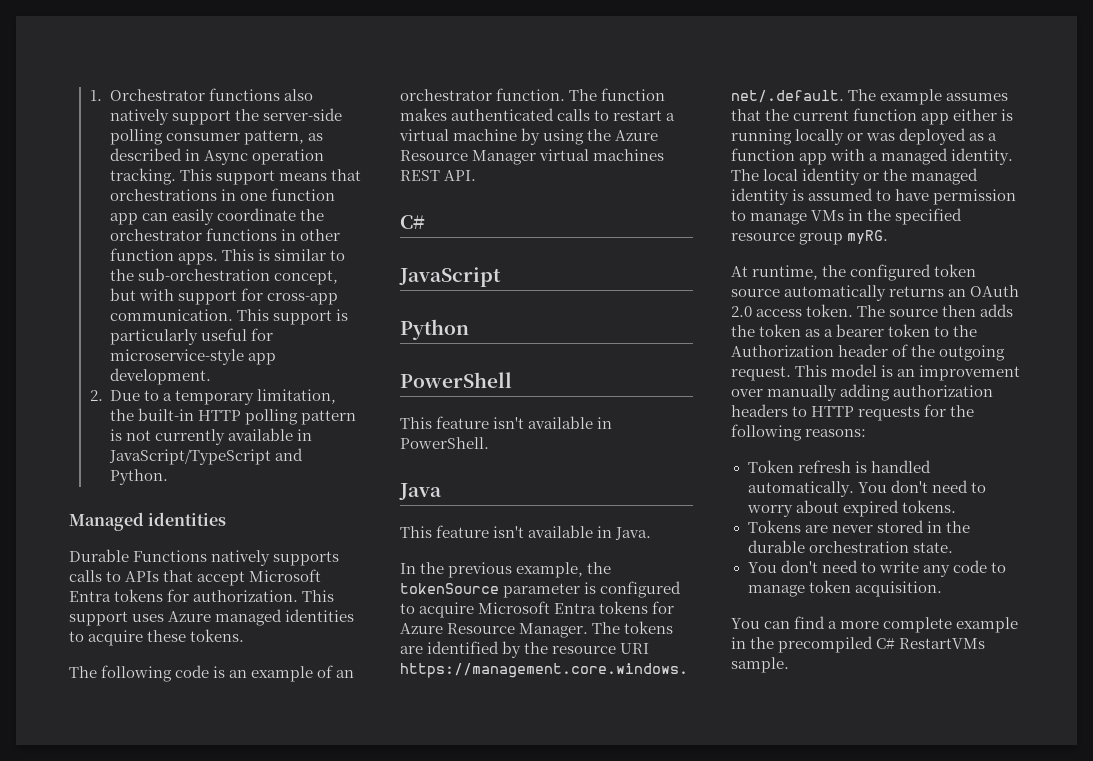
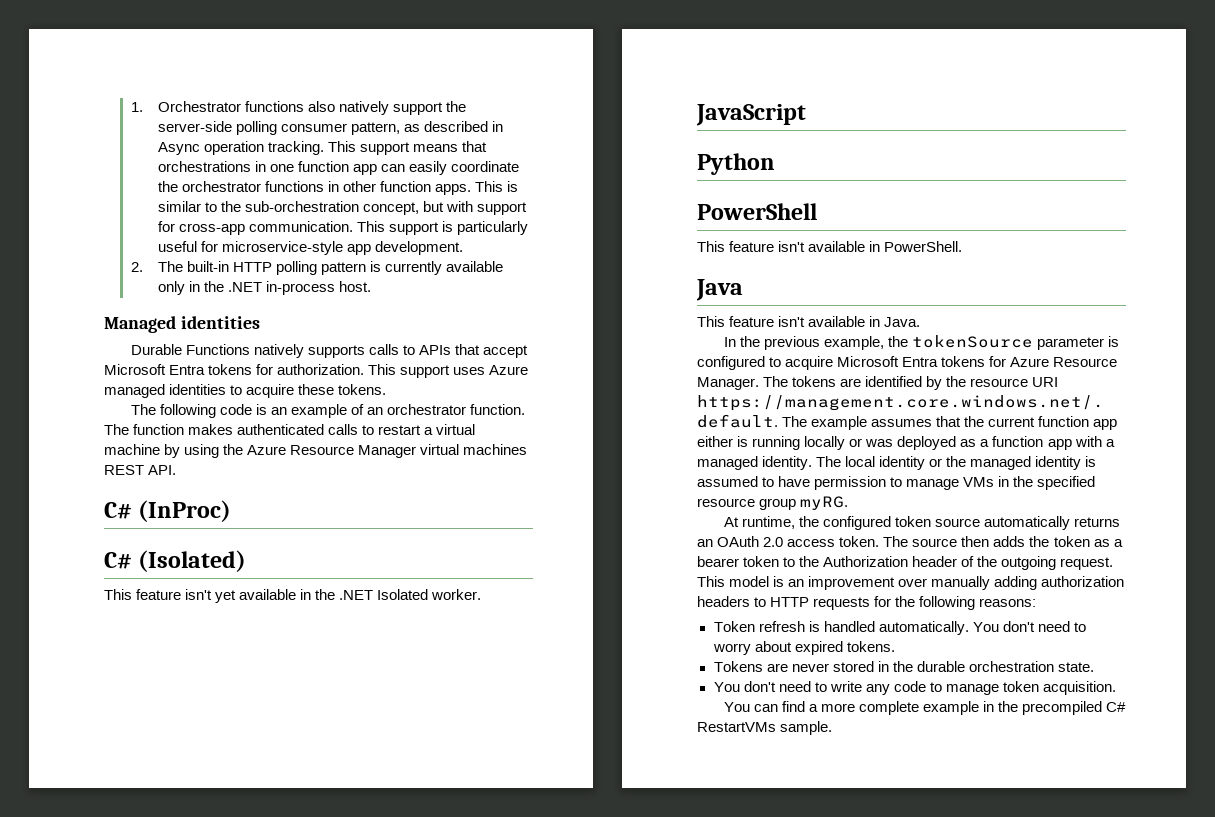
- 2. Due to a temporary limitation, the built-in HTTP polling pattern is not currently available in JavaScript/TypeScript and Python.
+ 2. The built-in HTTP polling pattern is currently available only in the .NET in-process host.
  The function makes authenticated calls to restart a virtual machine by using the Azure Resource Manager virtual machines REST API.
- C#
+ C# (InProc)
+ C# (Isolated)
+ This feature isn't yet available in the .NET Isolated worker.

